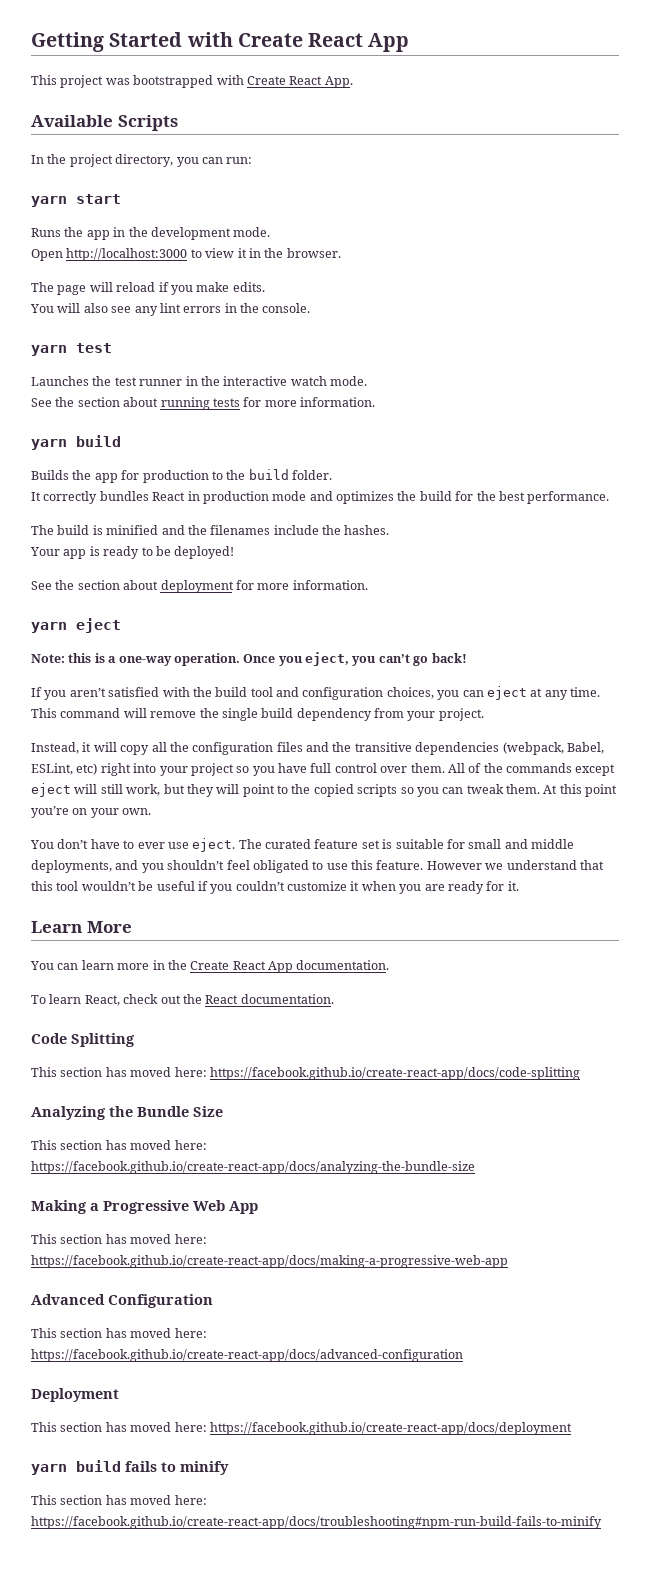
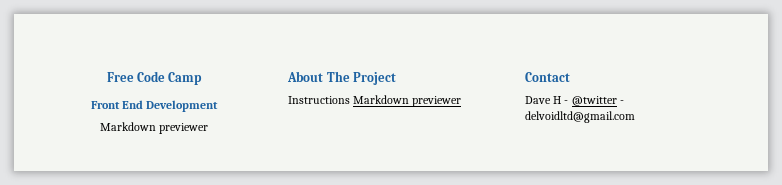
- Getting Started with Create React App
- This project was bootstrapped with Create React App.
- Available Scripts
- In the project directory, you can run:
- yarn start
- Runs the app in the development mode.
- Open http://localhost:3000 to view it in the browser.
- The page will reload if you make edits.
- You will also see any lint errors in the console.
- yarn test
- Launches the test runner in the interactive watch mode.
- See the section about running tests for more information.
- yarn build
- Builds the app for production to the build folder.
- It correctly bundles React in production mode and optimizes the build for the best performance.
- The build is minified and the filenames include the hashes.
- Your app is ready to be deployed!
- See the section about deployment for more information.
- yarn eject
- Note: this is a one-way operation. Once you eject, you can’t go back!
- If you aren’t satisfied with the build tool and configuration choices, you can eject at any time. This command will remove the single build dependency from your project.
- Instead, it will copy all the configuration files and the transitive dependencies (webpack, Babel, ESLint, etc) right into your project so you have full control over them. All of the commands except eject will still work, but they will point to the copied scripts so you can tweak them. At this point you’re on your own.
- You don’t have to ever use eject. The curated feature set is suitable for small and middle deployments, and you shouldn’t feel obligated to use this feature. However we understand that this tool wouldn’t be useful if you couldn’t customize it when you are ready for it.
- Learn More
- You can learn more in the Create React App documentation.
- To learn React, check out the React documentation.
- Code Splitting
- This section has moved here: https://facebook.github.io/create-react-app/docs/code-splitting
- Analyzing the Bundle Size
- This section has moved here: https://facebook.github.io/create-react-app/docs/analyzing-the-bundle-size
- Making a Progressive Web App
- This section has moved here: https://facebook.github.io/create-react-app/docs/making-a-progressive-web-app
- Advanced Configuration
- This section has moved here: https://facebook.github.io/create-react-app/docs/advanced-configuration
- Deployment
- This section has moved here: https://facebook.github.io/create-react-app/docs/deployment
- yarn build fails to minify
- This section has moved here: https://facebook.github.io/create-react-app/docs/troubleshooting#npm-run-build-fails-to-minify
+ Free Code Camp
+ Front End Development
+ Markdown previewer
+ About The Project
+ Instructions Markdown previewer
+ Contact
+ Dave H - @twitter - delvoidltd@gmail.com

